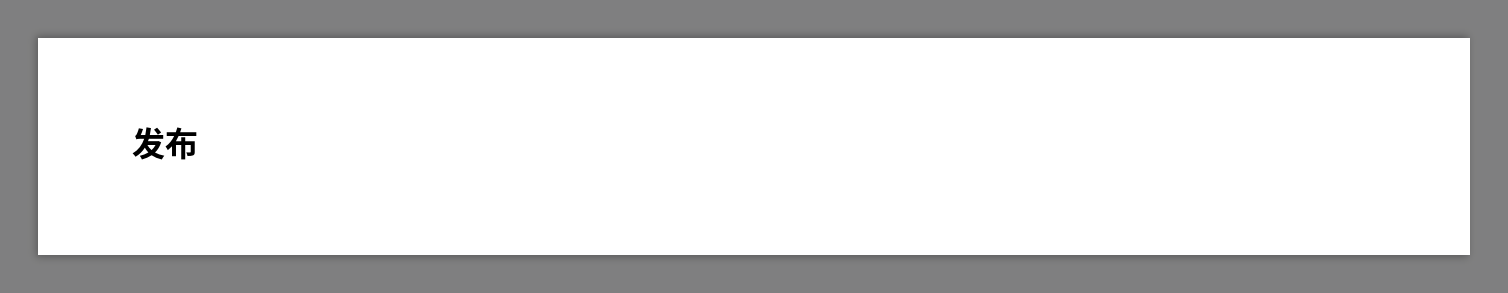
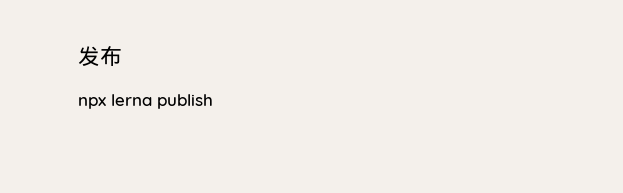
+ npx lerna publish

